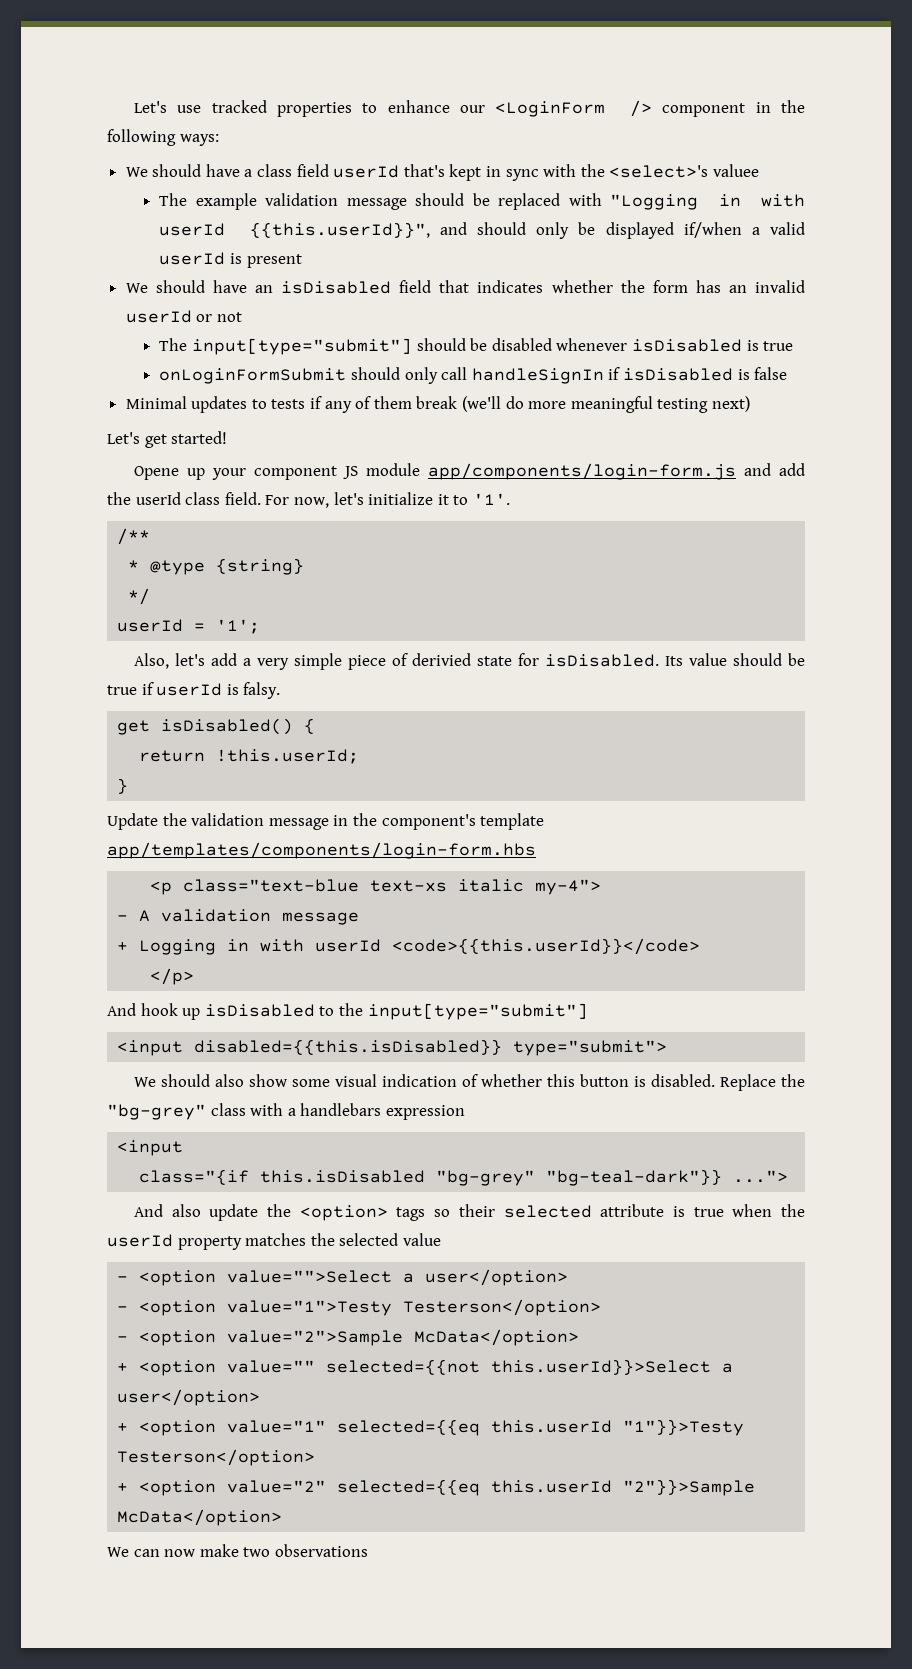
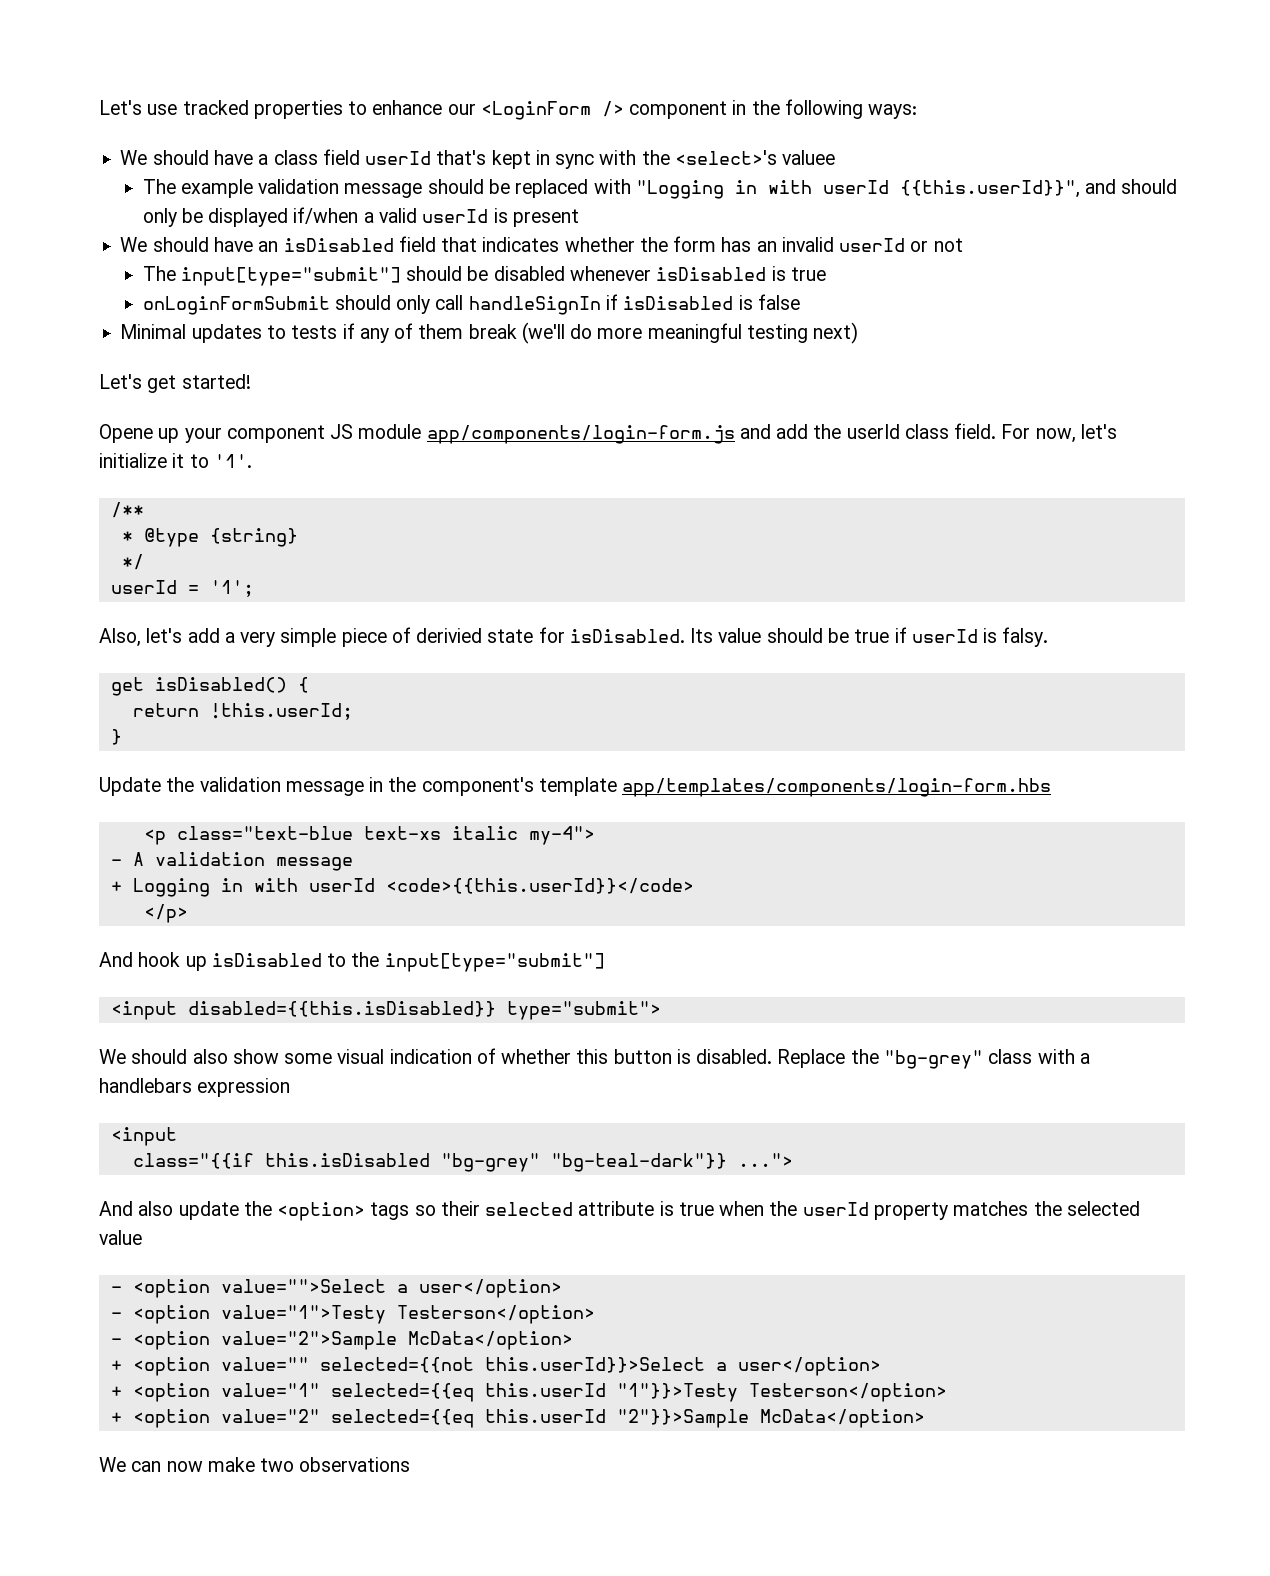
- class="{if this.isDisabled "bg-grey" "bg-teal-dark"}} ...">
+ class="{{if this.isDisabled "bg-grey" "bg-teal-dark"}} ...">

